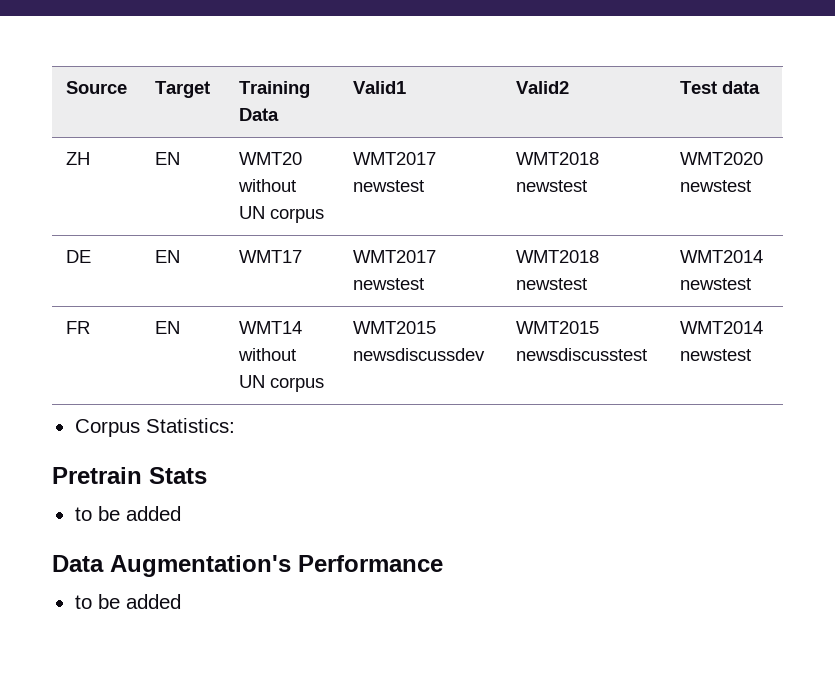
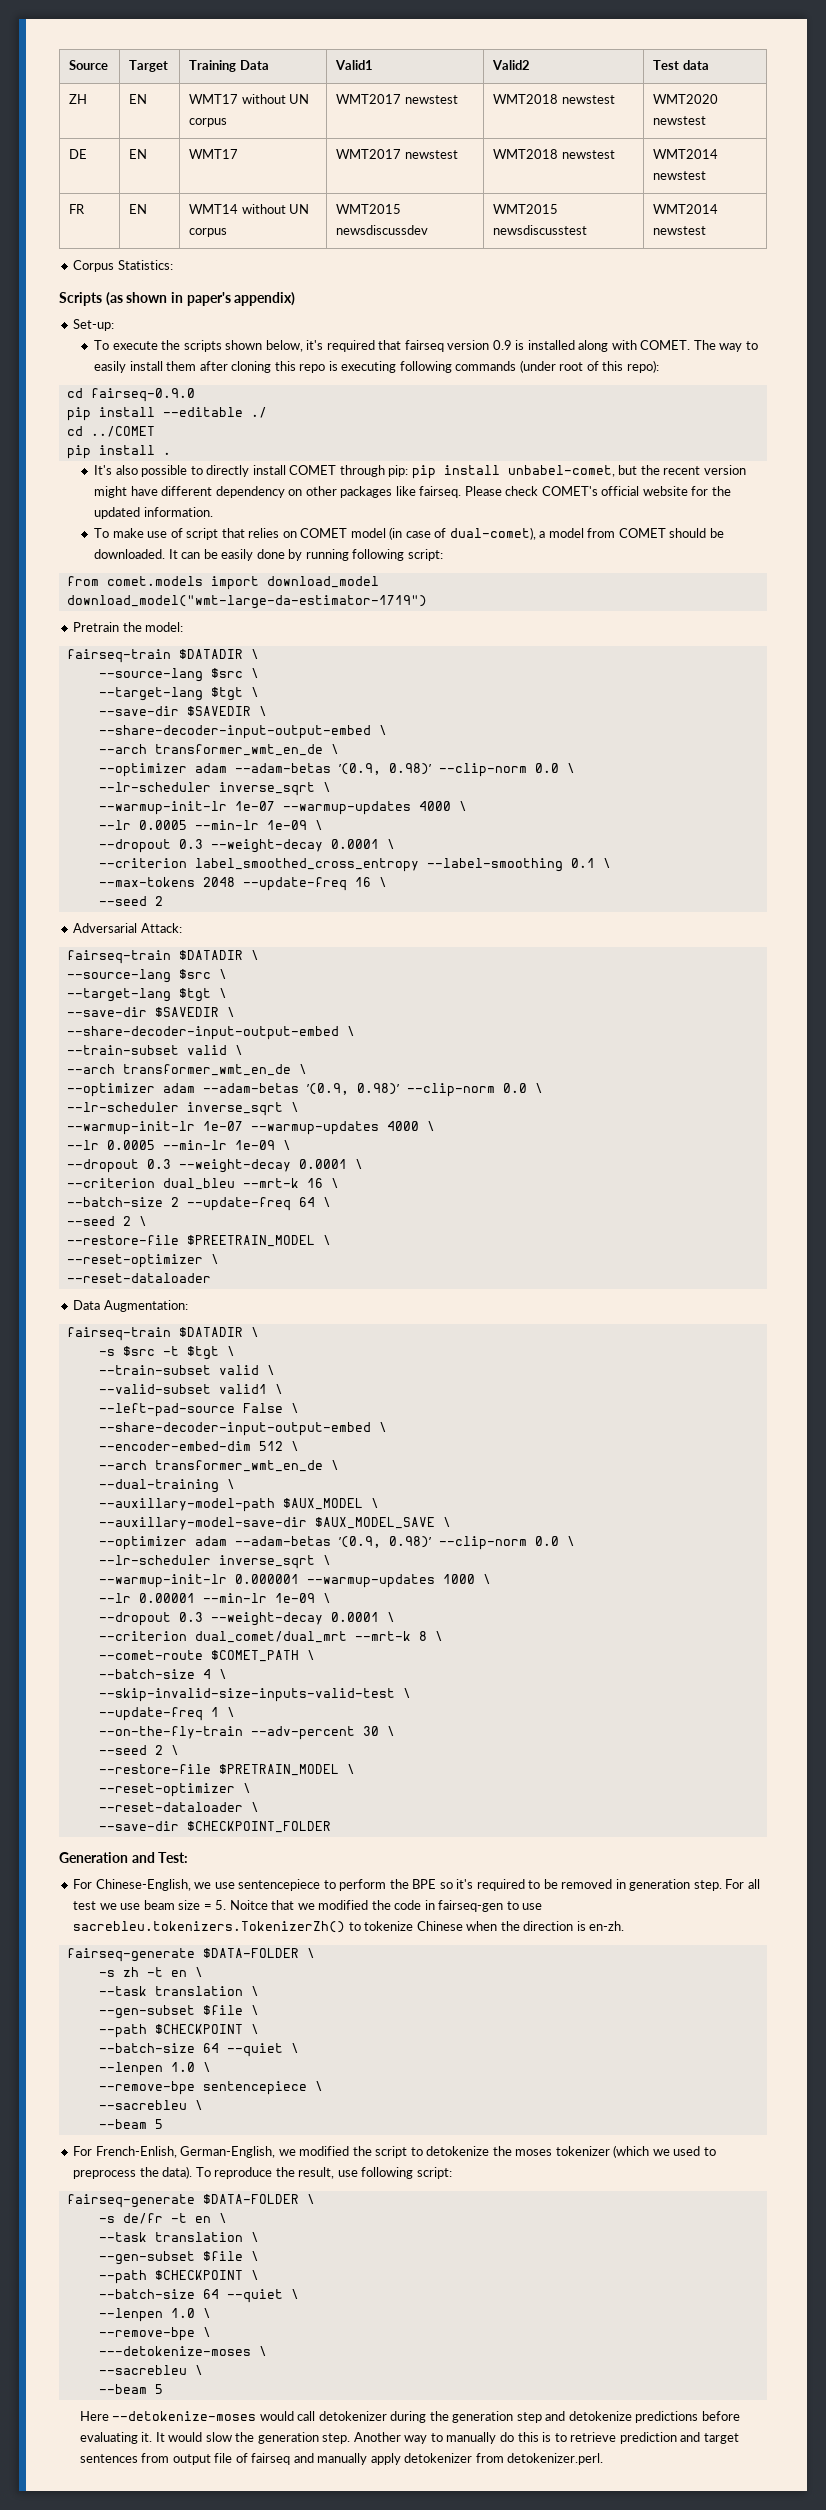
- ZH | EN | WMT20 without UN corpus | WMT2017 newstest | WMT2018 newstest | WMT2020 newstest
+ ZH | EN | WMT17 without UN corpus | WMT2017 newstest | WMT2018 newstest | WMT2020 newstest
- Pretrain Stats
- to be added
- Data Augmentation's Performance
- to be added
+ Scripts (as shown in paper's appendix)
+ Set-up:
+ To execute the scripts shown below, it's required that fairseq version 0.9 is installed along with COMET. The way to easily install them after cloning this repo is executing following commands (under root of this repo):
+ cd fairseq-0.9.0
+ pip install --editable ./
+ cd ../COMET
+ pip install .
+ It's also possible to directly install COMET through pip: pip install unbabel-comet, but the recent version might have different dependency on other packages like fairseq. Please check COMET's official website for the updated information.
+ To make use of script that relies on COMET model (in case of dual-comet), a model from COMET should be downloaded. It can be easily done by running following script:
+ from comet.models import download_model
+ download_model("wmt-large-da-estimator-1719")
+ Pretrain the model:
+ fairseq-train $DATADIR \
+ --source-lang $src \
+ --target-lang $tgt \
+ --save-dir $SAVEDIR \
+ --share-decoder-input-output-embed \
+ --arch transformer_wmt_en_de \
+ --optimizer adam --adam-betas ’(0.9, 0.98)’ --clip-norm 0.0 \
+ --lr-scheduler inverse_sqrt \
+ --warmup-init-lr 1e-07 --warmup-updates 4000 \
+ --lr 0.0005 --min-lr 1e-09 \
+ --dropout 0.3 --weight-decay 0.0001 \
+ --criterion label_smoothed_cross_entropy --label-smoothing 0.1 \
+ --max-tokens 2048 --update-freq 16 \
+ --seed 2
+ Adversarial Attack:
+ fairseq-train $DATADIR \
+ --source-lang $src \
+ --target-lang $tgt \
+ --save-dir $SAVEDIR \
+ --share-decoder-input-output-embed \
+ --train-subset valid \
+ --arch transformer_wmt_en_de \
+ --optimizer adam --adam-betas ’(0.9, 0.98)’ --clip-norm 0.0 \
+ --lr-scheduler inverse_sqrt \
+ --warmup-init-lr 1e-07 --warmup-updates 4000 \
+ --lr 0.0005 --min-lr 1e-09 \
+ --dropout 0.3 --weight-decay 0.0001 \
+ --criterion dual_bleu --mrt-k 16 \
+ --batch-size 2 --update-freq 64 \
+ --seed 2 \
+ --restore-file $PREETRAIN_MODEL \
+ --reset-optimizer \
+ --reset-dataloader
+ Data Augmentation:
+ fairseq-train $DATADIR \
+ -s $src -t $tgt \
+ --train-subset valid \
+ --valid-subset valid1 \
+ --left-pad-source False \
+ --share-decoder-input-output-embed \
+ --encoder-embed-dim 512 \
+ --arch transformer_wmt_en_de \
+ --dual-training \
+ --auxillary-model-path $AUX_MODEL \
+ --auxillary-model-save-dir $AUX_MODEL_SAVE \
+ --optimizer adam --adam-betas ’(0.9, 0.98)’ --clip-norm 0.0 \
+ --lr-scheduler inverse_sqrt \
+ --warmup-init-lr 0.000001 --warmup-updates 1000 \
+ --lr 0.00001 --min-lr 1e-09 \
+ --dropout 0.3 --weight-decay 0.0001 \
+ --criterion dual_comet/dual_mrt --mrt-k 8 \
+ --comet-route $COMET_PATH \
+ --batch-size 4 \
+ --skip-invalid-size-inputs-valid-test \
+ --update-freq 1 \
+ --on-the-fly-train --adv-percent 30 \
+ --seed 2 \
+ --restore-file $PRETRAIN_MODEL \
+ --reset-optimizer \
+ --reset-dataloader \
+ --save-dir $CHECKPOINT_FOLDER
+ Generation and Test:
+ For Chinese-English, we use sentencepiece to perform the BPE so it's required to be removed in generation step. For all test we use beam size = 5. Noitce that we modified the code in fairseq-gen to use sacrebleu.tokenizers.TokenizerZh() to tokenize Chinese when the direction is en-zh.
+ fairseq-generate $DATA-FOLDER \
+ -s zh -t en \
+ --task translation \
+ --gen-subset $file \
+ --path $CHECKPOINT \
+ --batch-size 64 --quiet \
+ --lenpen 1.0 \
+ --remove-bpe sentencepiece \
+ --sacrebleu \
+ --beam 5
+ For French-Enlish, German-English, we modified the script to detokenize the moses tokenizer (which we used to preprocess the data). To reproduce the result, use following script:
+ fairseq-generate $DATA-FOLDER \
+ -s de/fr -t en \
+ --task translation \
+ --gen-subset $file \
+ --path $CHECKPOINT \
+ --batch-size 64 --quiet \
+ --lenpen 1.0 \
+ --remove-bpe \
+ ---detokenize-moses \
+ --sacrebleu \
+ --beam 5
+ Here --detokenize-moses would call detokenizer during the generation step and detokenize predictions before evaluating it. It would slow the generation step. Another way to manually do this is to retrieve prediction and target sentences from output file of fairseq and manually apply detokenizer from detokenizer.perl.

